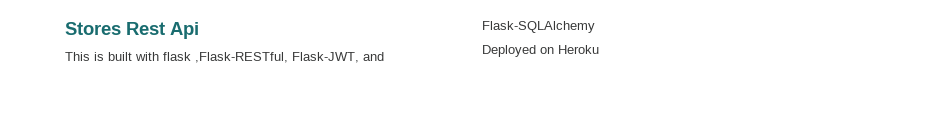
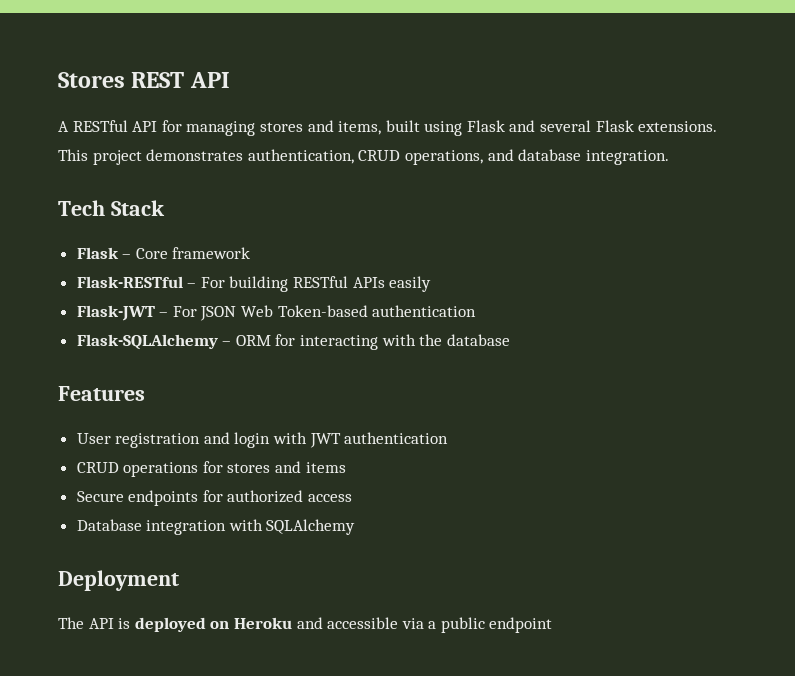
- Stores Rest Api
- This is built with flask ,Flask-RESTful, Flask-JWT, and Flask-SQLAlchemy
- Deployed on Heroku
+ Stores REST API
+ A RESTful API for managing stores and items, built using Flask and several Flask extensions. This project demonstrates authentication, CRUD operations, and database integration.
+ Tech Stack
+ Flask – Core framework
+ Flask-RESTful – For building RESTful APIs easily
+ Flask-JWT – For JSON Web Token-based authentication
+ Flask-SQLAlchemy – ORM for interacting with the database
+ Features
+ User registration and login with JWT authentication
+ CRUD operations for stores and items
+ Secure endpoints for authorized access
+ Database integration with SQLAlchemy
+ Deployment
+ The API is deployed on Heroku and accessible via a public endpoint

